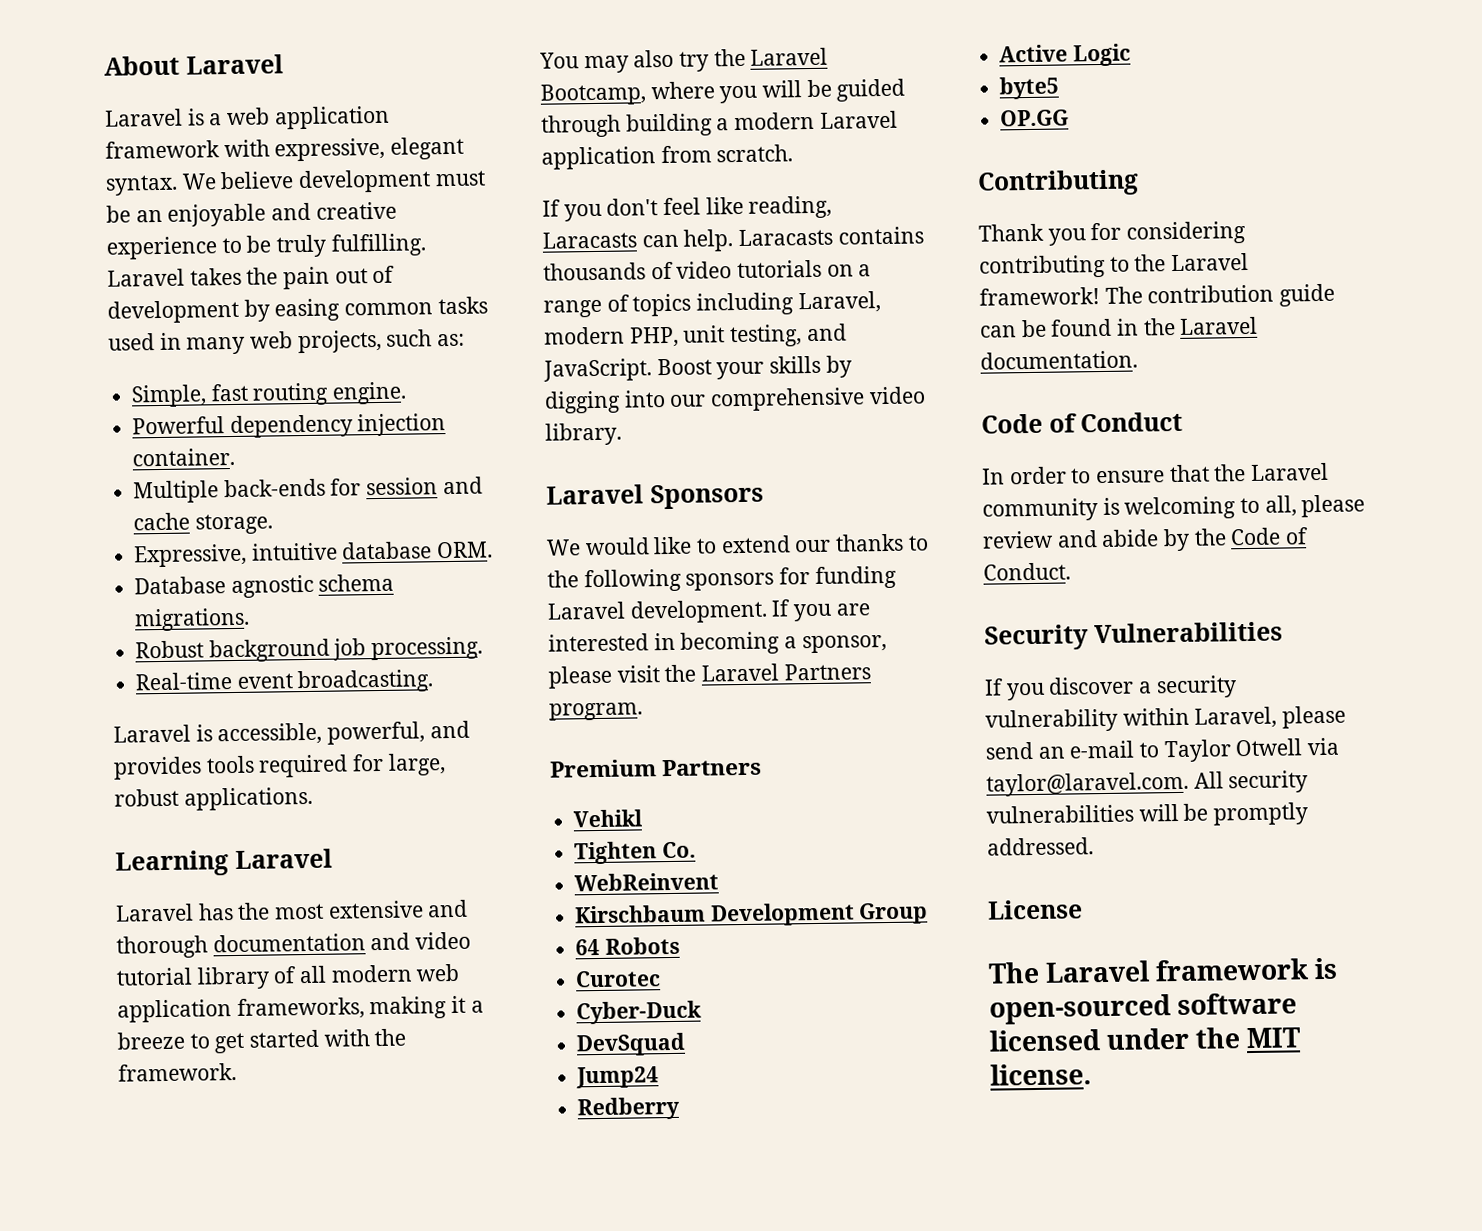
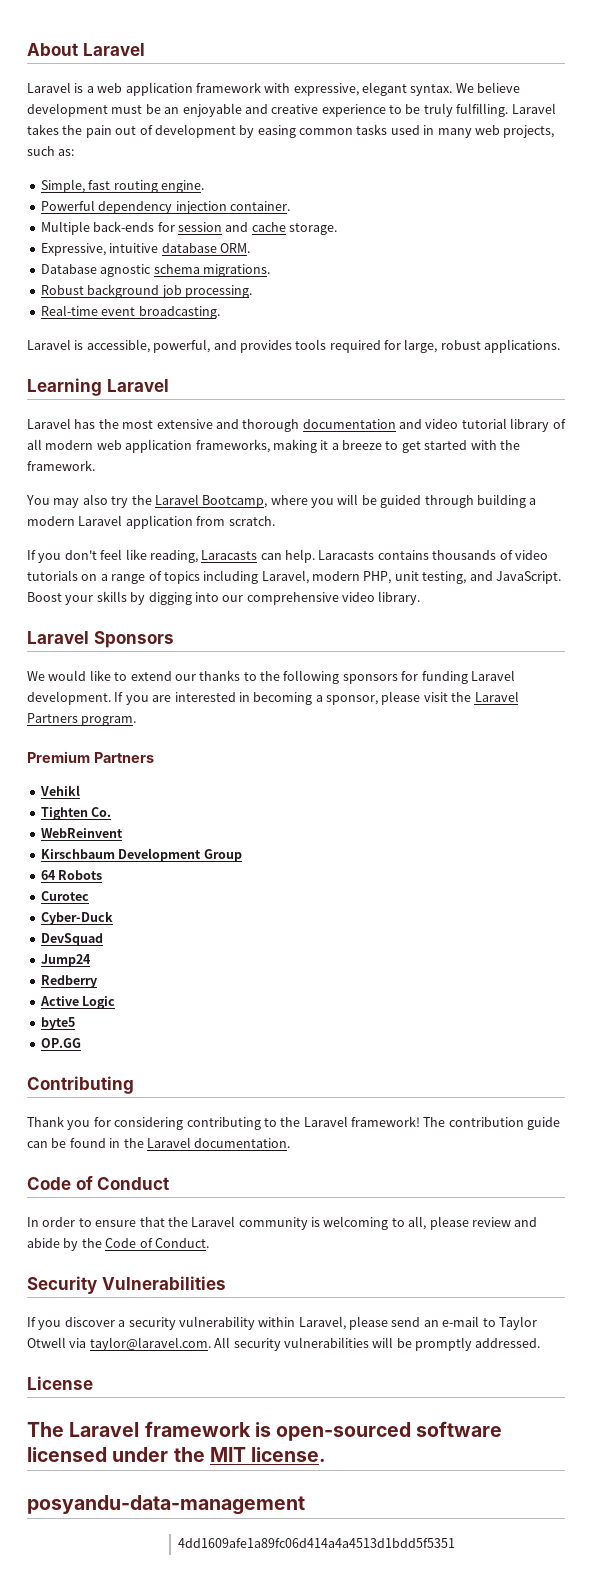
+ posyandu-data-management
+ 4dd1609afe1a89fc06d414a4a4513d1bdd5f5351

